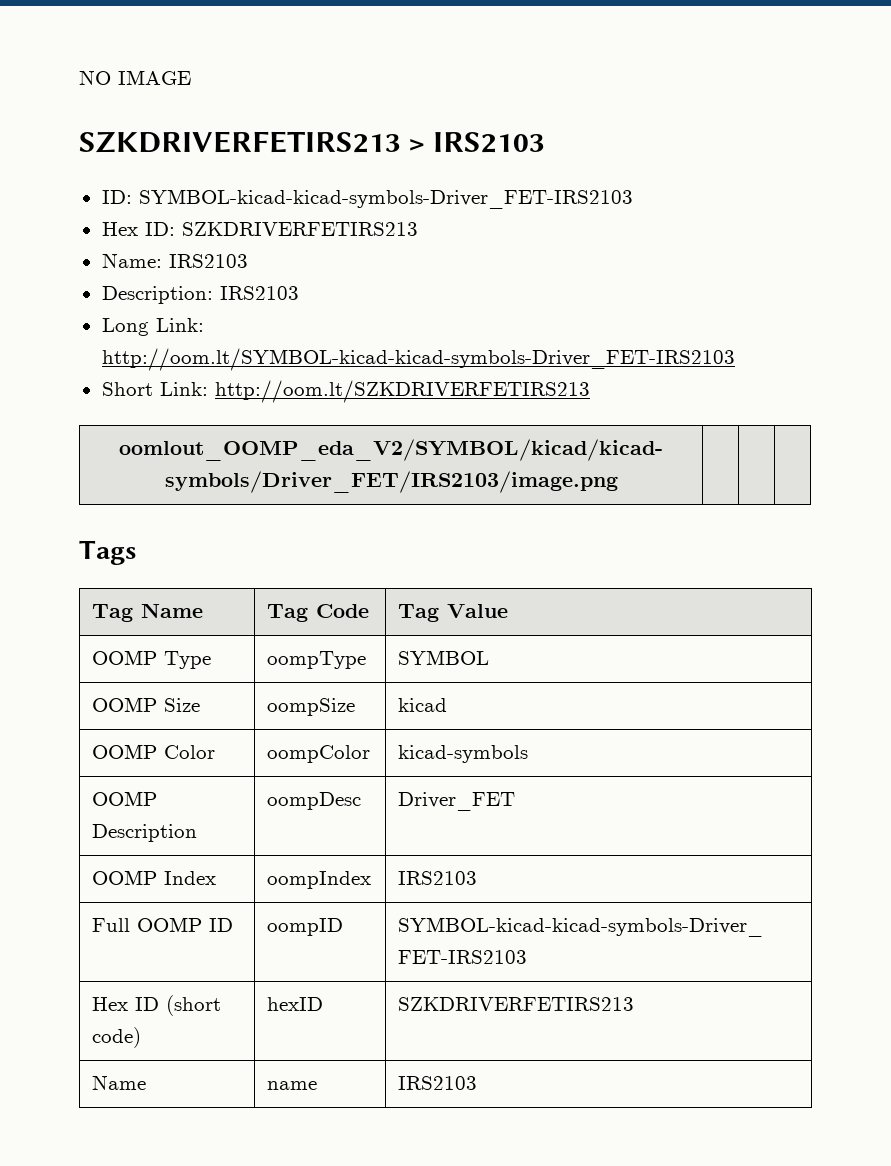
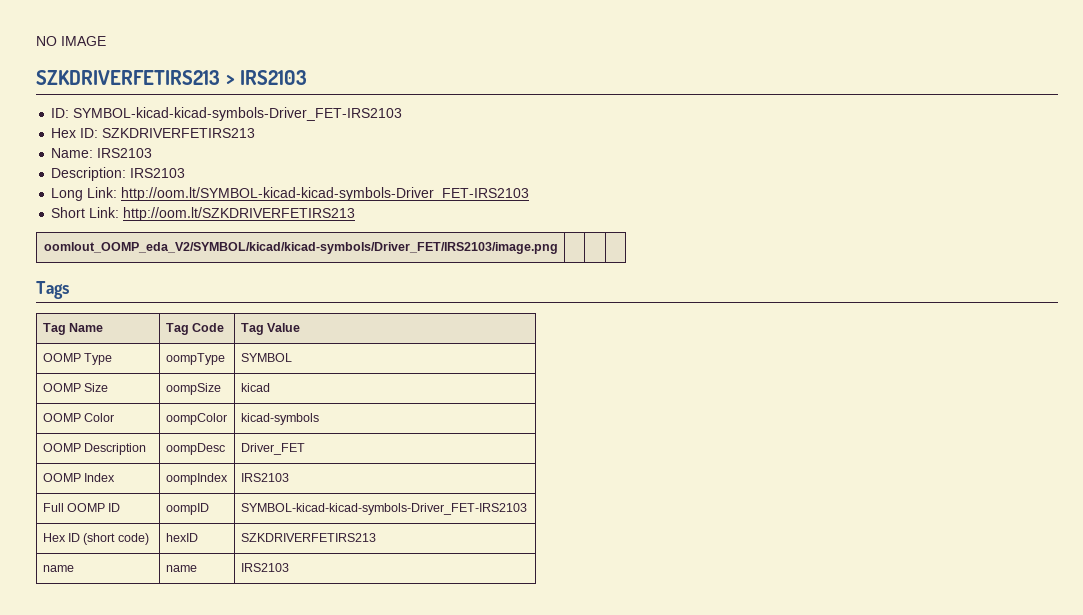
- Name | name | IRS2103
+ name | name | IRS2103

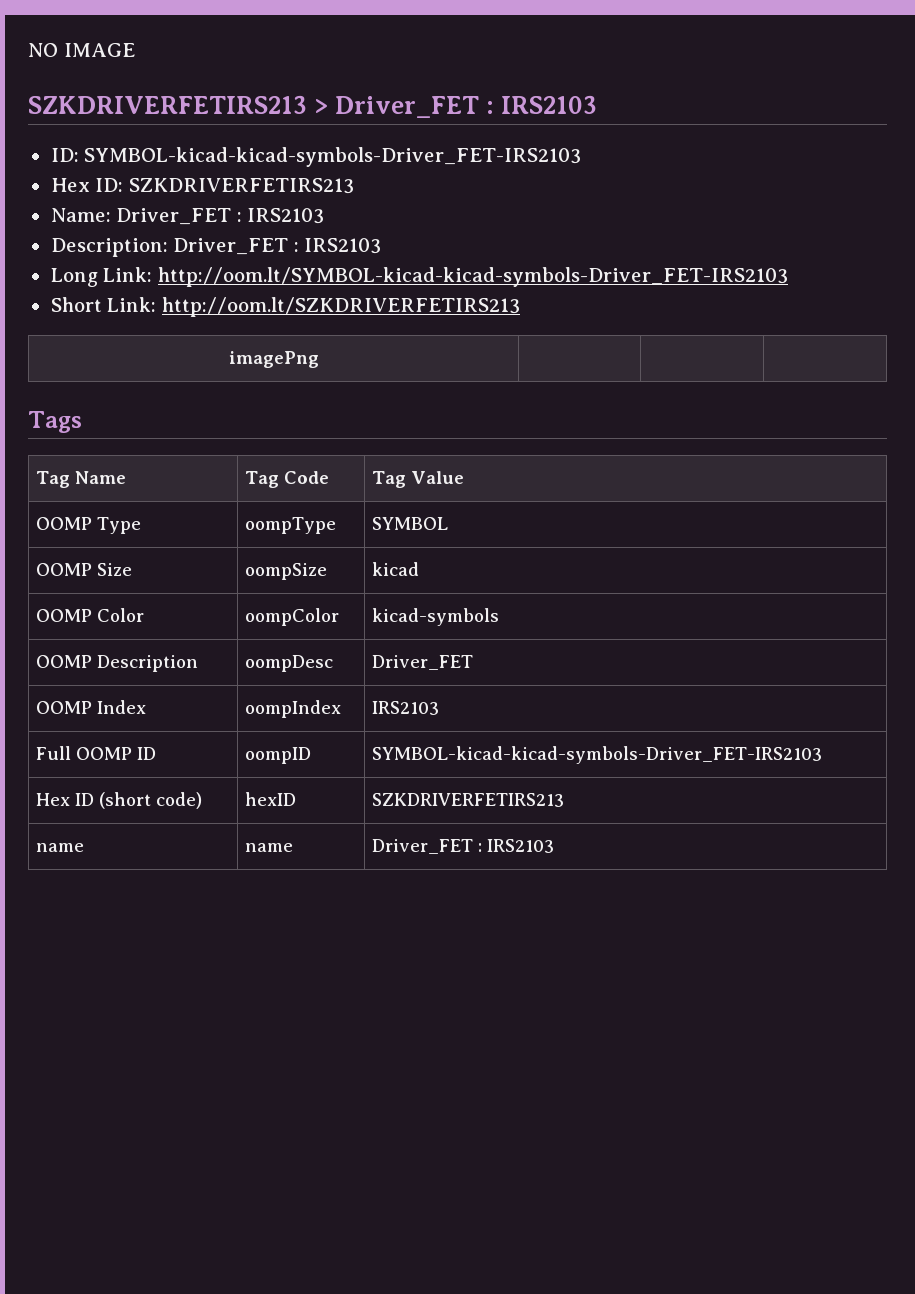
- SZKDRIVERFETIRS213 > IRS2103
+ SZKDRIVERFETIRS213 > Driver_FET : IRS2103
- Name: IRS2103
+ Name: Driver_FET : IRS2103
- Description: IRS2103
+ Description: Driver_FET : IRS2103
- oomlout_OOMP_eda_V2/SYMBOL/kicad/kicad-symbols/Driver_FET/IRS2103/image.png | | |
+ imagePng | | |
- name | name | IRS2103
+ name | name | Driver_FET : IRS2103

